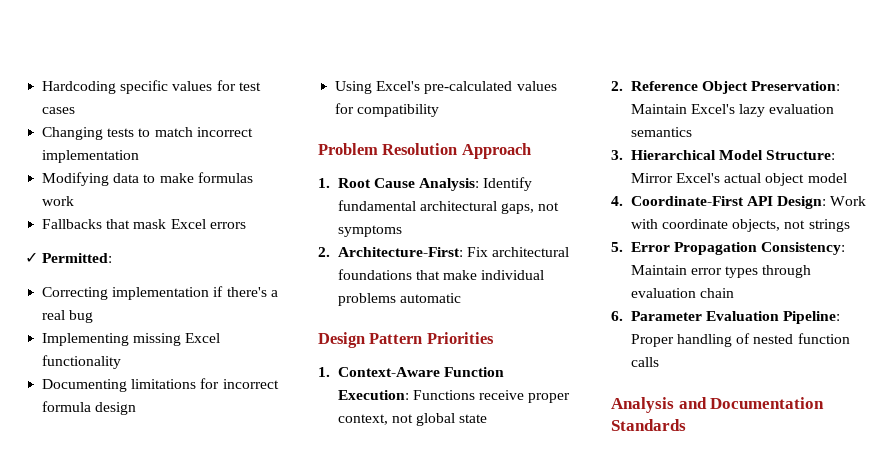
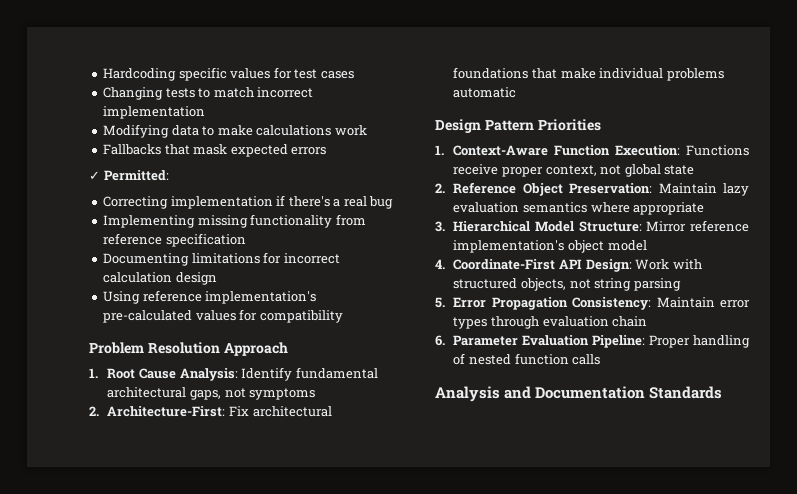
- Modifying data to make formulas work
+ Modifying data to make calculations work
- Fallbacks that mask Excel errors
+ Fallbacks that mask expected errors
- Implementing missing Excel functionality
+ Implementing missing functionality from reference specification
- Documenting limitations for incorrect formula design
+ Documenting limitations for incorrect calculation design
- Using Excel's pre-calculated values for compatibility
+ Using reference implementation's pre-calculated values for compatibility
- 2. Reference Object Preservation: Maintain Excel's lazy evaluation semantics
+ 2. Reference Object Preservation: Maintain lazy evaluation semantics where appropriate
- 3. Hierarchical Model Structure: Mirror Excel's actual object model
+ 3. Hierarchical Model Structure: Mirror reference implementation's object model
- 4. Coordinate-First API Design: Work with coordinate objects, not strings
+ 4. Coordinate-First API Design: Work with structured objects, not string parsing

